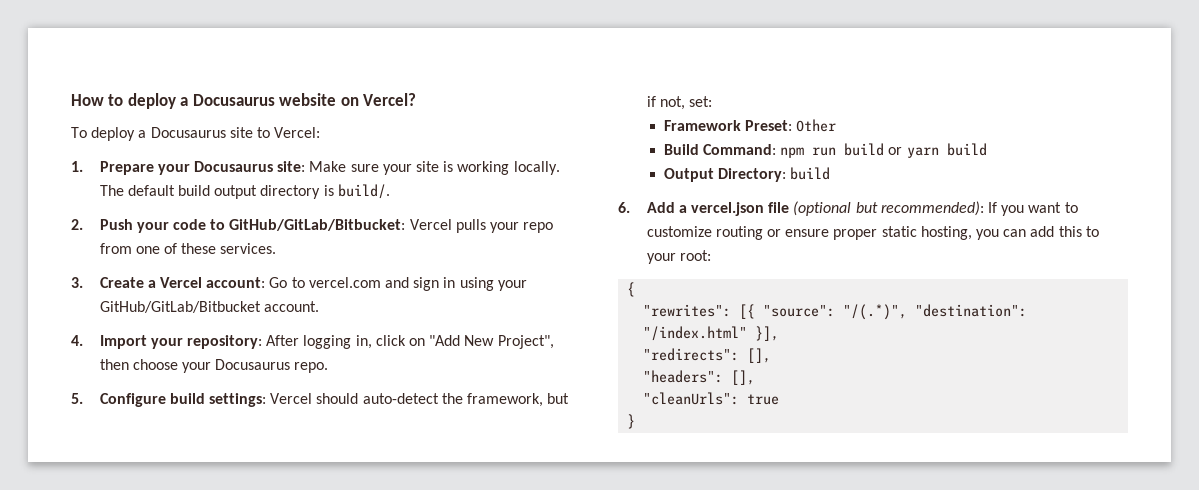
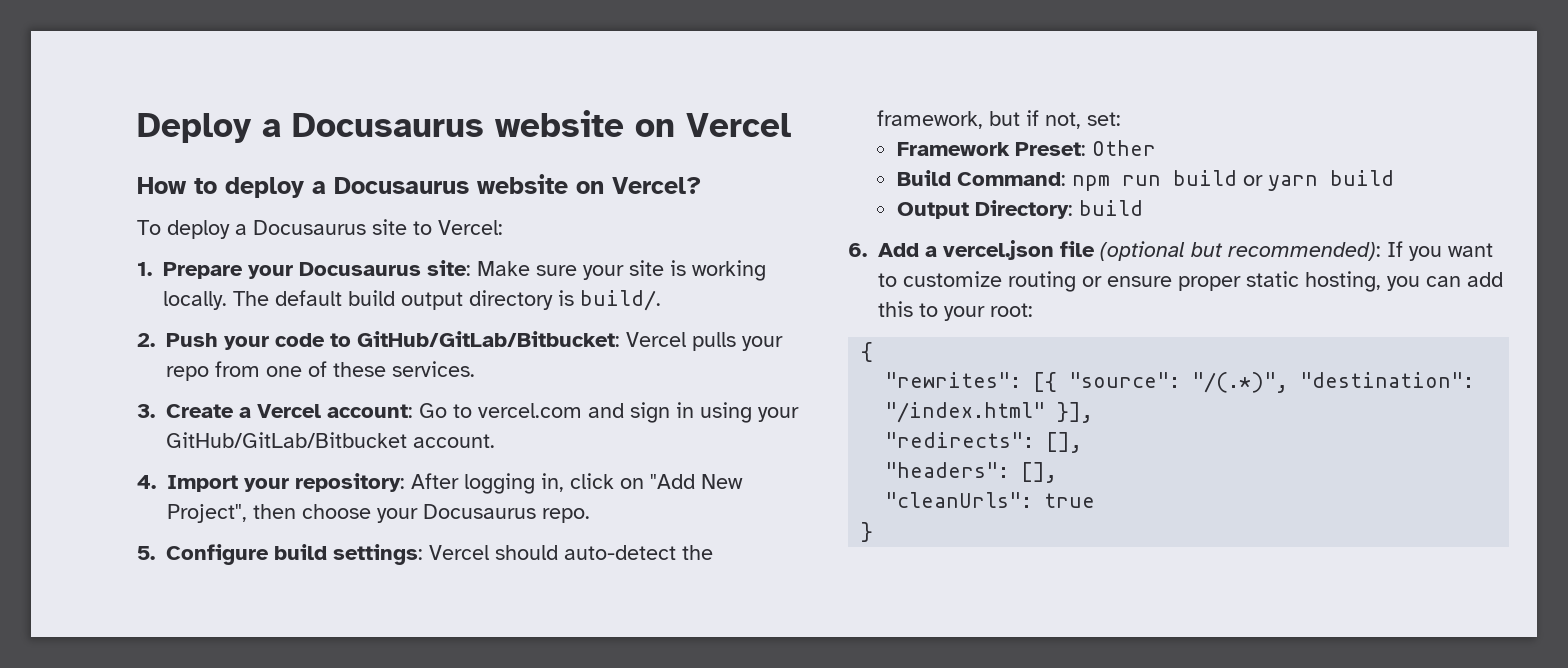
+ Deploy a Docusaurus website on Vercel

